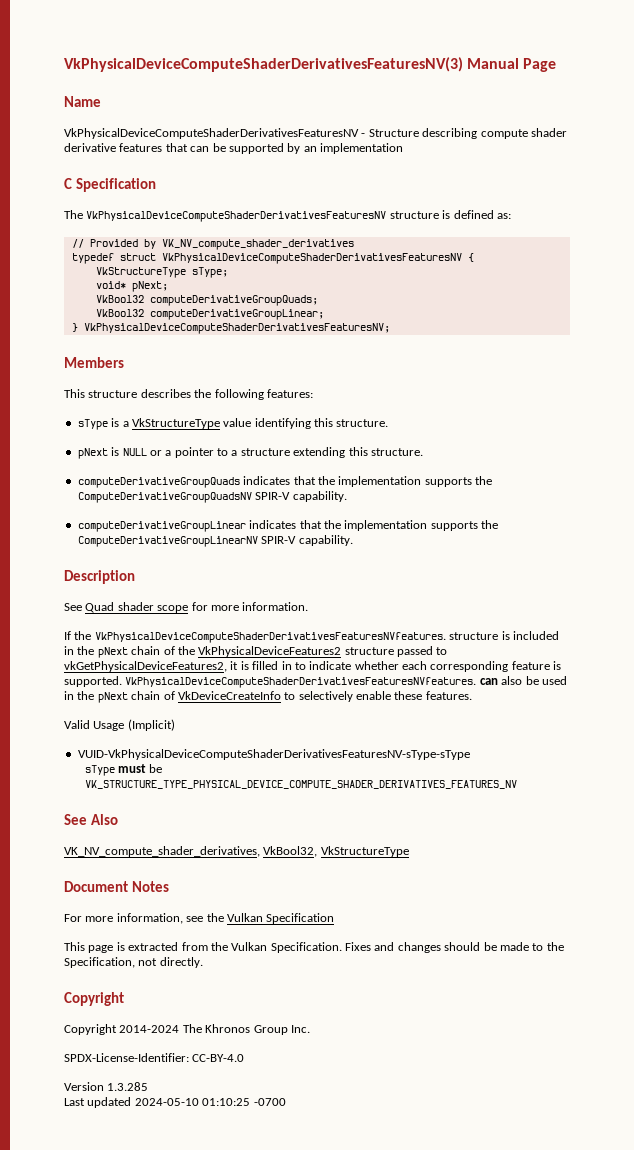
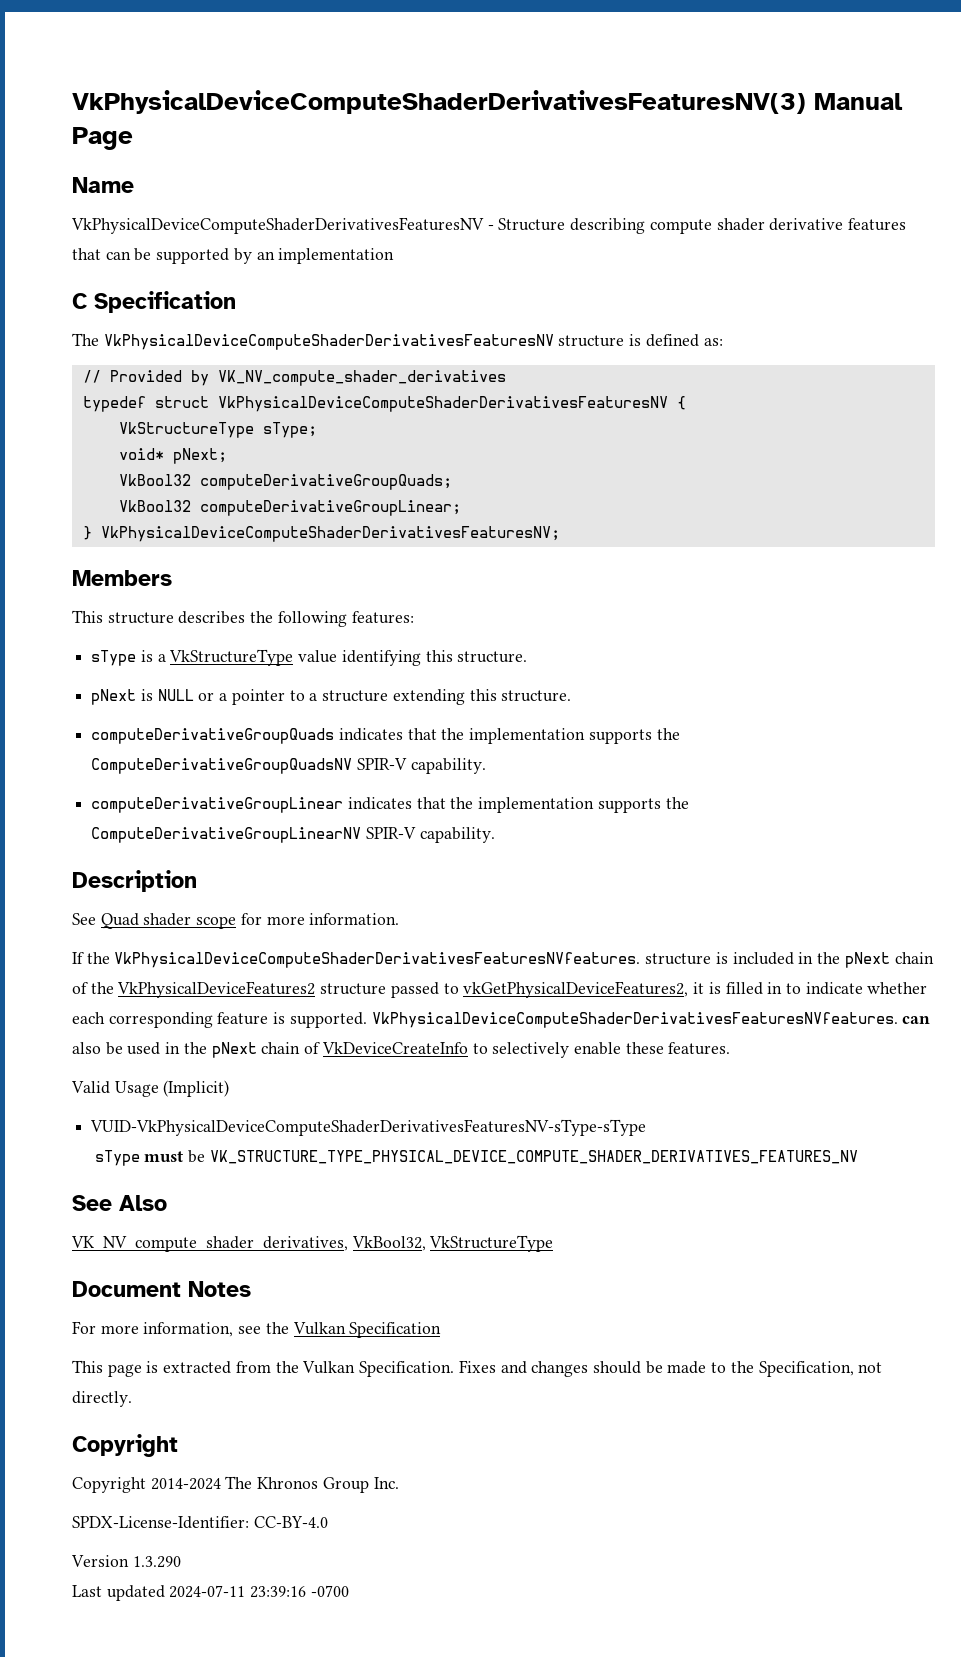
- Version 1.3.285
+ Version 1.3.290
- Last updated 2024-05-10 01:10:25 -0700
+ Last updated 2024-07-11 23:39:16 -0700

